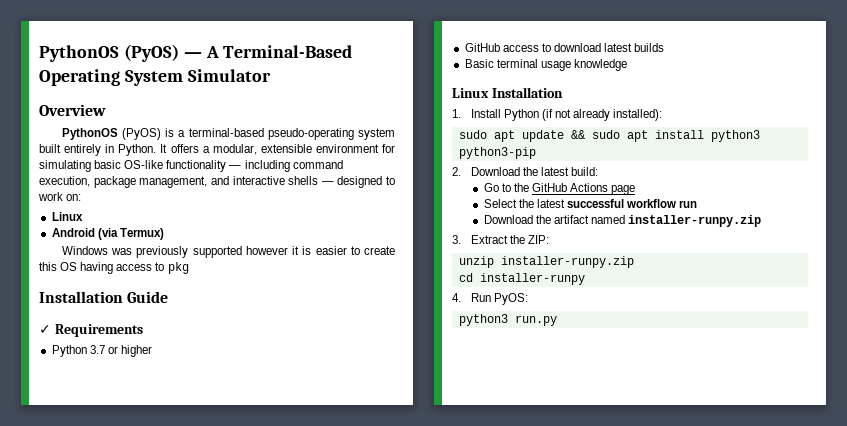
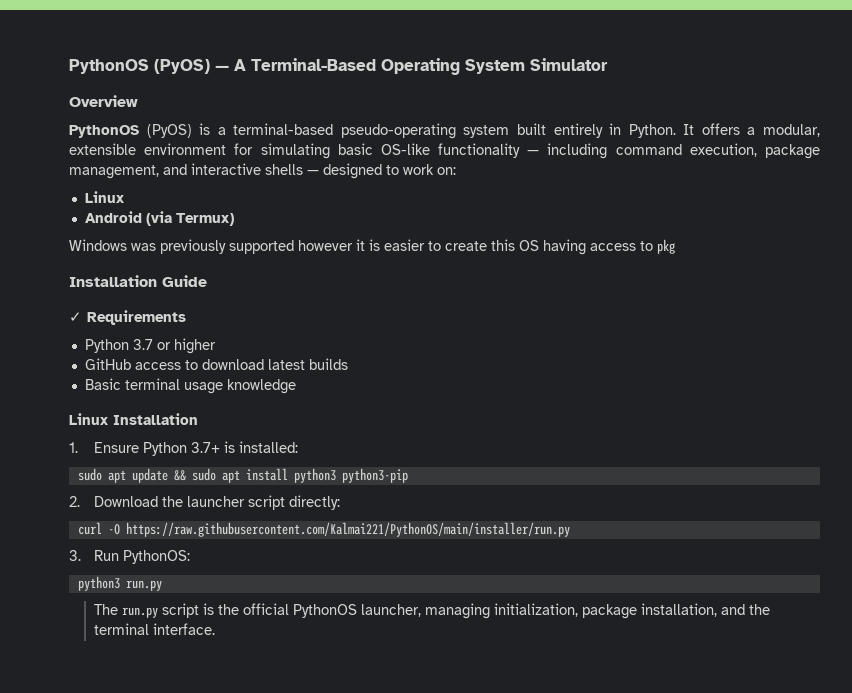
- 1. Install Python (if not already installed):
+ 1. Ensure Python 3.7+ is installed:
- 2. Download the latest build:
- Go to the GitHub Actions page
- Select the latest successful workflow run
- Download the artifact named installer-runpy.zip
- 3. Extract the ZIP:
- unzip installer-runpy.zip
- cd installer-runpy
- 4. Run PyOS:
+ 2. Download the launcher script directly:
+ curl -O https://raw.githubusercontent.com/Kalmai221/PythonOS/main/installer/run.py
+ 3. Run PythonOS:
  python3 run.py
+ The run.py script is the official PythonOS launcher, managing initialization, package installation, and the terminal interface.

